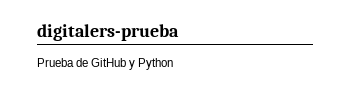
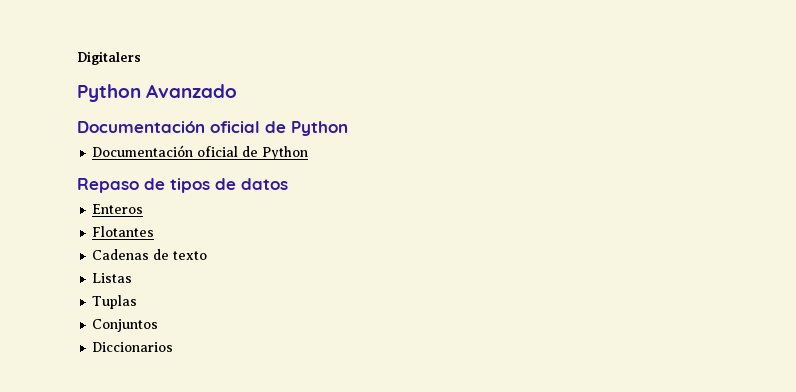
- digitalers-prueba
- Prueba de GitHub y Python
+ Digitalers
+ Python Avanzado
+ Documentación oficial de Python
+ Documentación oficial de Python
+ Repaso de tipos de datos
+ Enteros
+ Flotantes
+ Cadenas de texto
+ Listas
+ Tuplas
+ Conjuntos
+ Diccionarios

